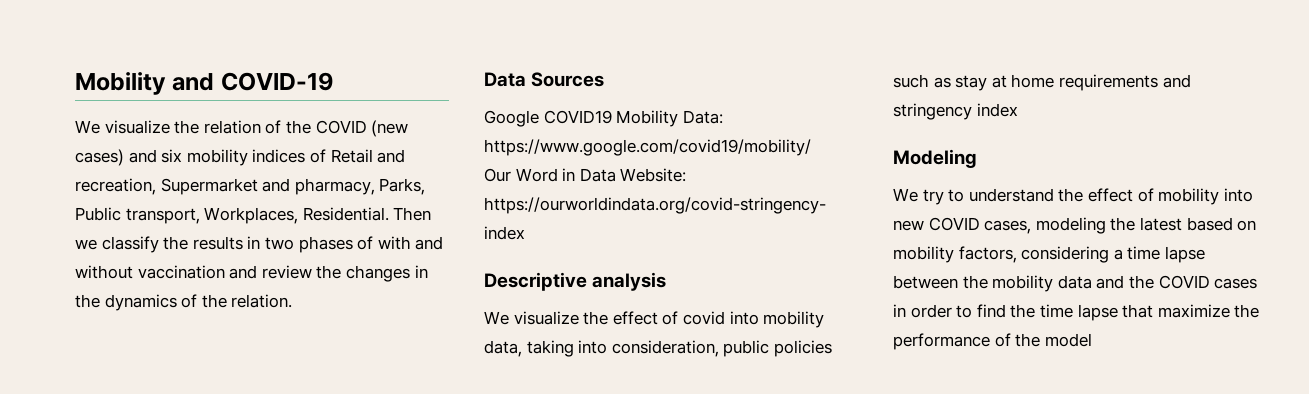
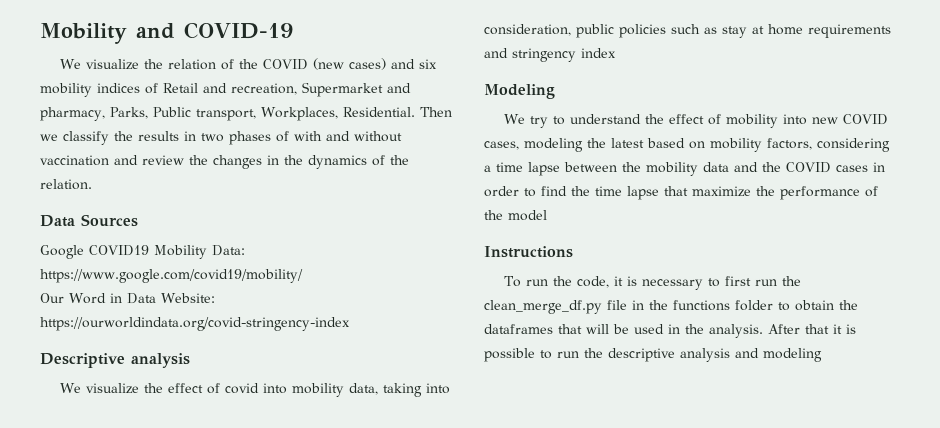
+ Instructions
+ To run the code, it is necessary to first run the clean_merge_df.py file in the functions folder to obtain the dataframes that will be used in the analysis. After that it is possible to run the descriptive analysis and modeling

